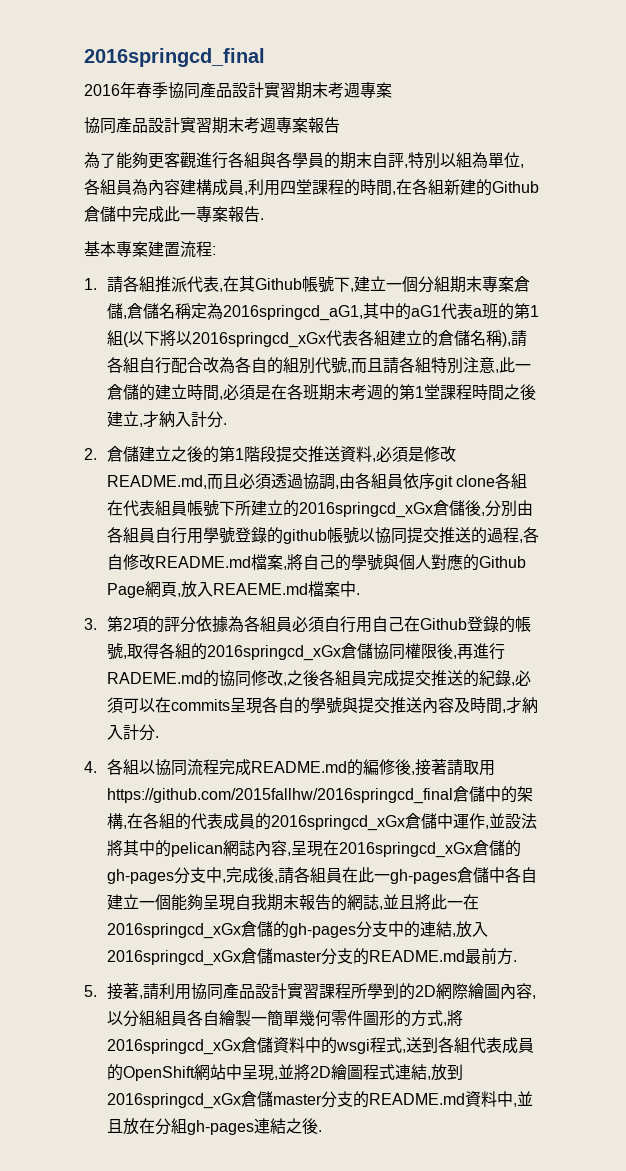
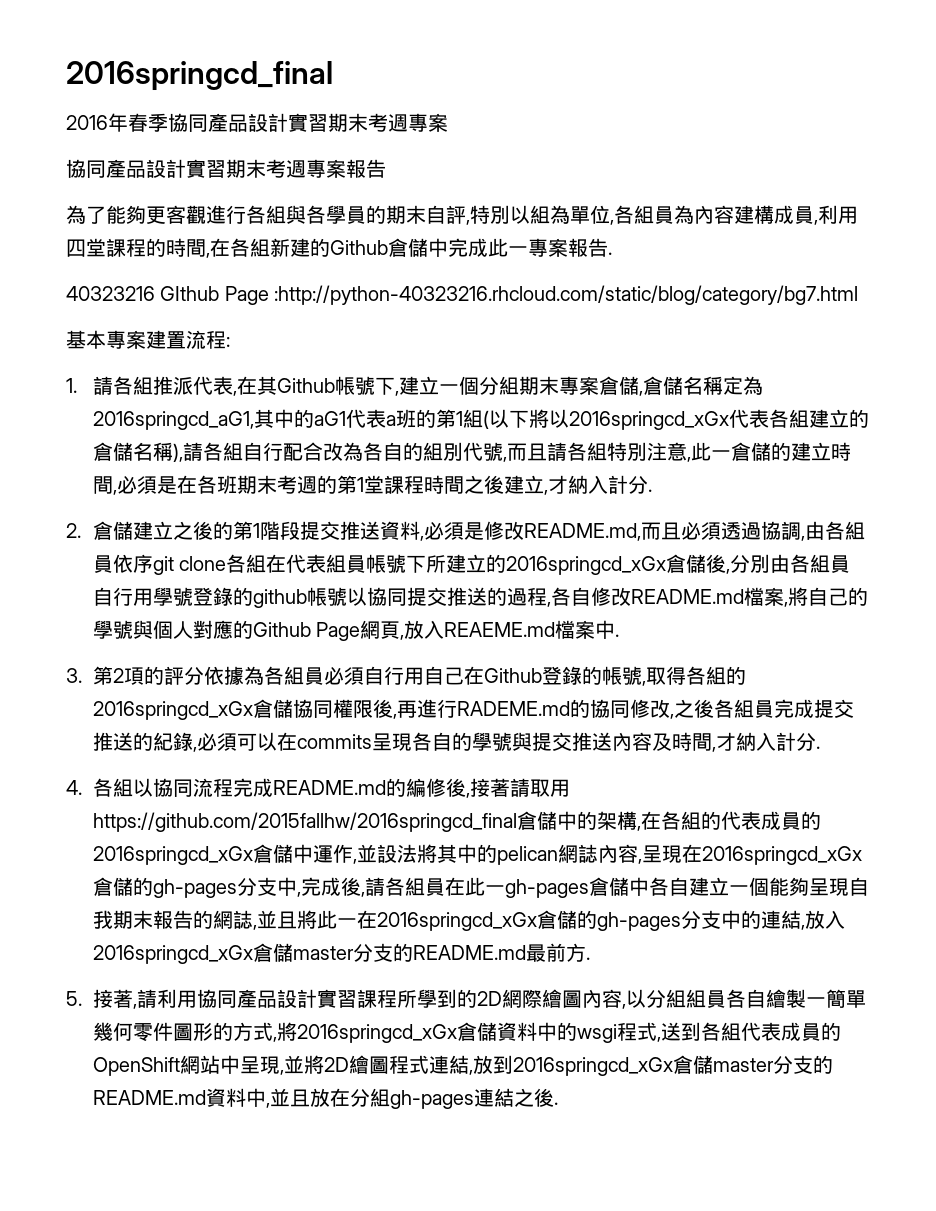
+ 40323216 GIthub Page :http://python-40323216.rhcloud.com/static/blog/category/bg7.html

